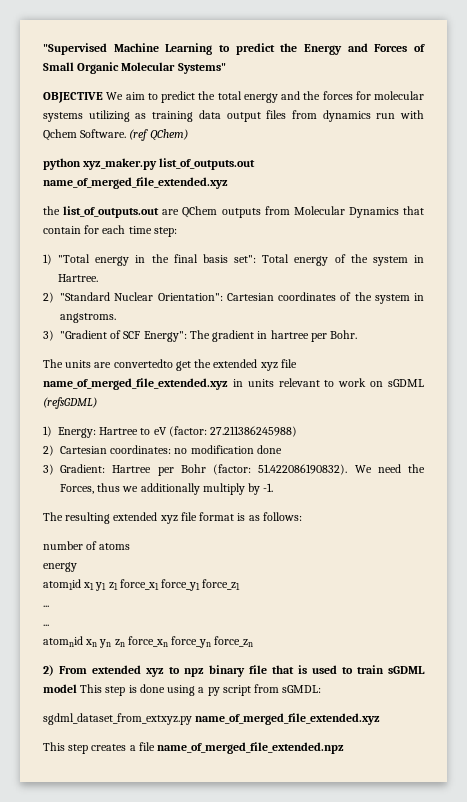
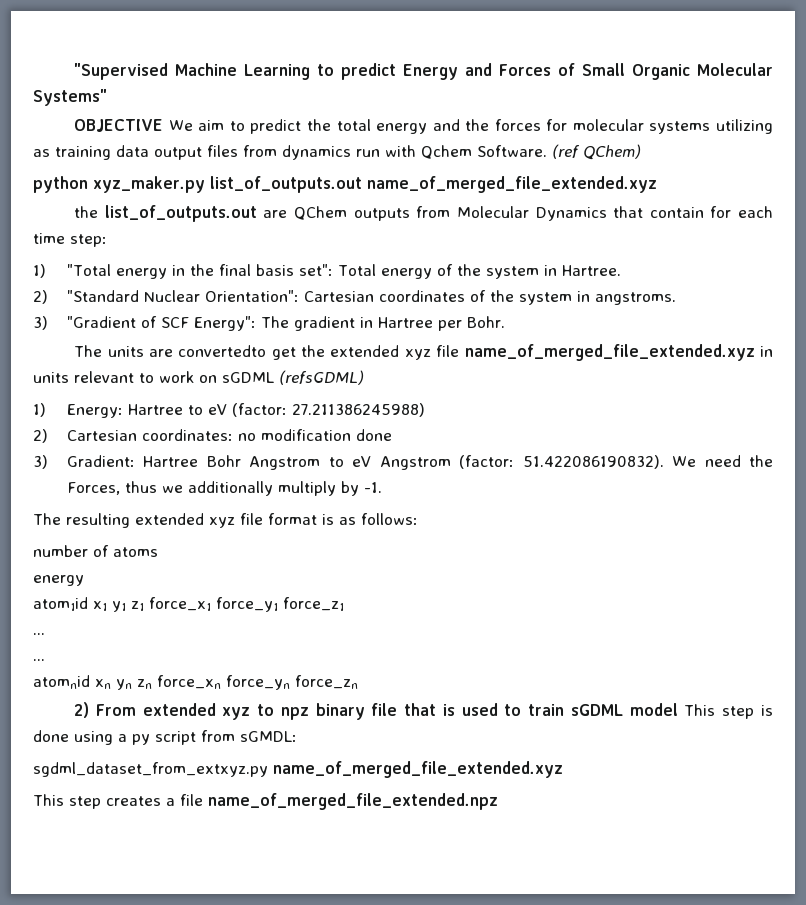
- "Supervised Machine Learning to predict the Energy and Forces of Small Organic Molecular Systems"
+ "Supervised Machine Learning to predict Energy and Forces of Small Organic Molecular Systems"
- 3) "Gradient of SCF Energy": The gradient in hartree per Bohr.
+ 3) "Gradient of SCF Energy": The gradient in Hartree per Bohr.
- 3) Gradient: Hartree per Bohr (factor: 51.422086190832). We need the Forces, thus we additionally multiply by -1.
+ 3) Gradient: Hartree Bohr Angstrom to eV Angstrom (factor: 51.422086190832). We need the Forces, thus we additionally multiply by -1.

